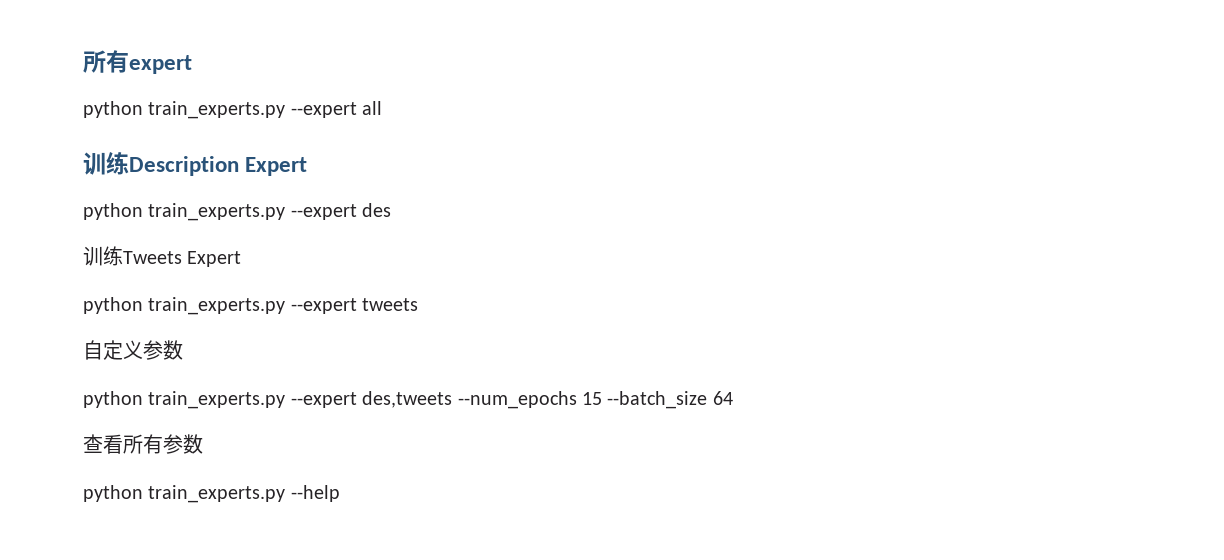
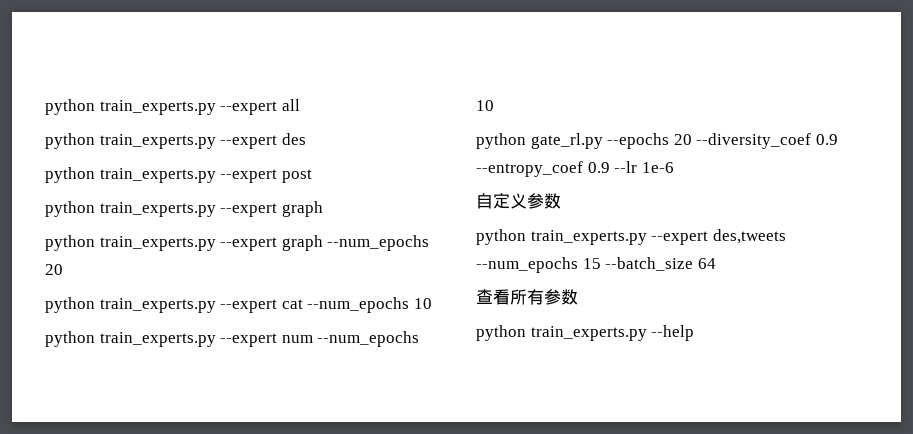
- 所有expert
- 训练Description Expert
- 训练Tweets Expert
- python train_experts.py --expert tweets
+ python train_experts.py --expert post
+ python train_experts.py --expert graph
+ python train_experts.py --expert graph --num_epochs 20
+ python train_experts.py --expert cat --num_epochs 10
+ python train_experts.py --expert num --num_epochs 10
+ python gate_rl.py --epochs 20 --diversity_coef 0.9 --entropy_coef 0.9 --lr 1e-6

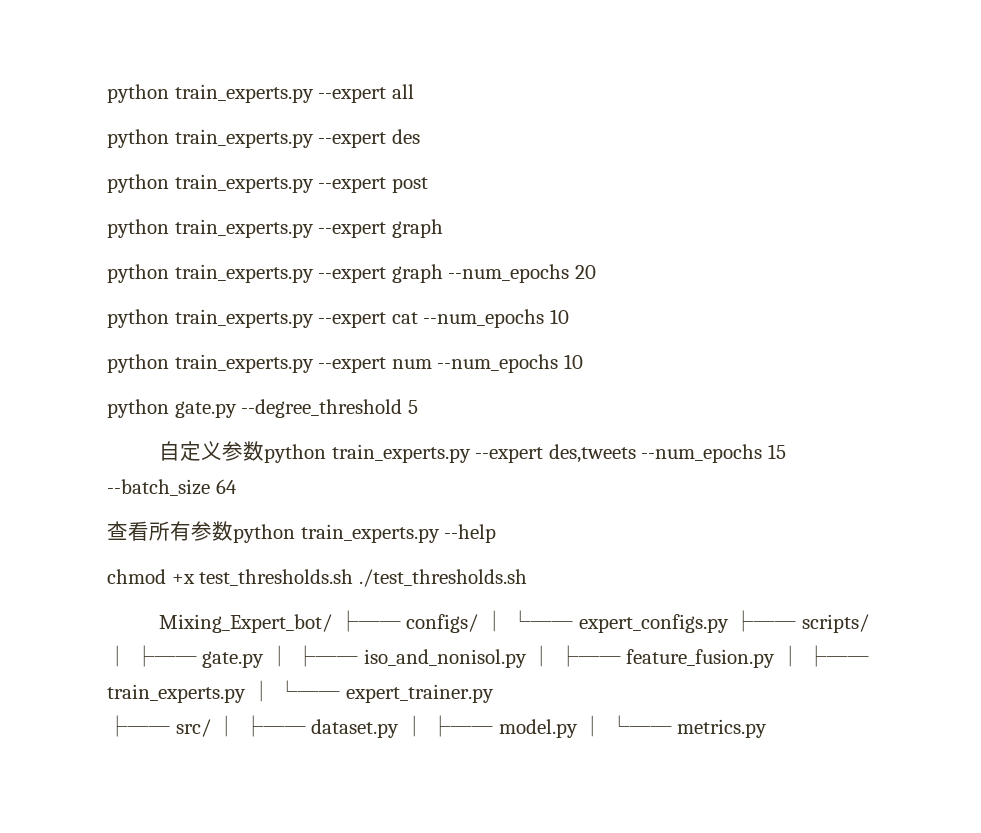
- python gate_rl.py --epochs 20 --diversity_coef 0.9 --entropy_coef 0.9 --lr 1e-6
+ python gate.py --degree_threshold 5
- 自定义参数
- python train_experts.py --expert des,tweets --num_epochs 15 --batch_size 64
+ 自定义参数python train_experts.py --expert des,tweets --num_epochs 15 --batch_size 64
- 查看所有参数
- python train_experts.py --help
+ 查看所有参数python train_experts.py --help
+ chmod +x test_thresholds.sh ./test_thresholds.sh
+ Mixing_Expert_bot/ ├── configs/ │ └── expert_configs.py ├── scripts/ │ ├── gate.py │ ├── iso_and_nonisol.py │ ├── feature_fusion.py │ ├── train_experts.py │ └── expert_trainer.py
+ ├── src/ │ ├── dataset.py │ ├── model.py │ └── metrics.py

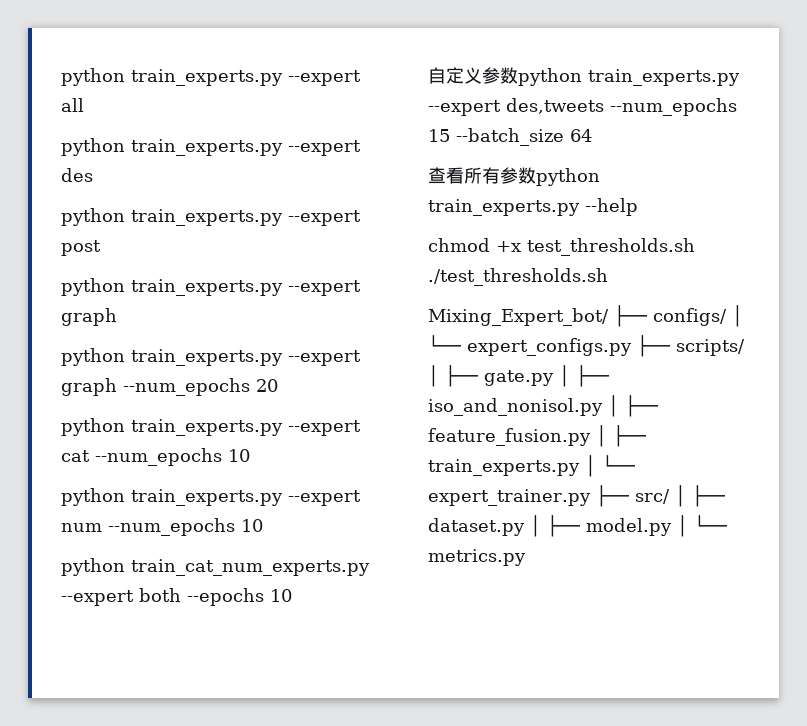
- python gate.py --degree_threshold 5
+ python train_cat_num_experts.py --expert both --epochs 10
- Mixing_Expert_bot/ ├── configs/ │ └── expert_configs.py ├── scripts/ │ ├── gate.py │ ├── iso_and_nonisol.py │ ├── feature_fusion.py │ ├── train_experts.py │ └── expert_trainer.py
- ├── src/ │ ├── dataset.py │ ├── model.py │ └── metrics.py
+ Mixing_Expert_bot/ ├── configs/ │ └── expert_configs.py ├── scripts/ │ ├── gate.py │ ├── iso_and_nonisol.py │ ├── feature_fusion.py │ ├── train_experts.py │ └── expert_trainer.py ├── src/ │ ├── dataset.py │ ├── model.py │ └── metrics.py

